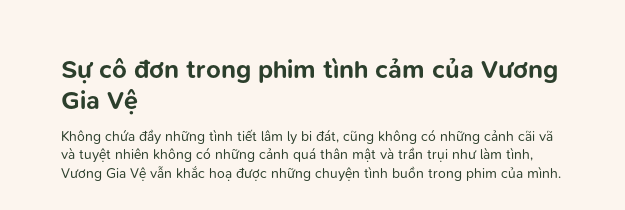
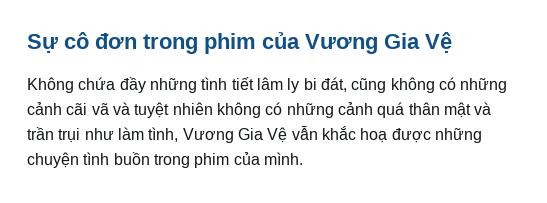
- Sự cô đơn trong phim tình cảm của Vương Gia Vệ
+ Sự cô đơn trong phim của Vương Gia Vệ

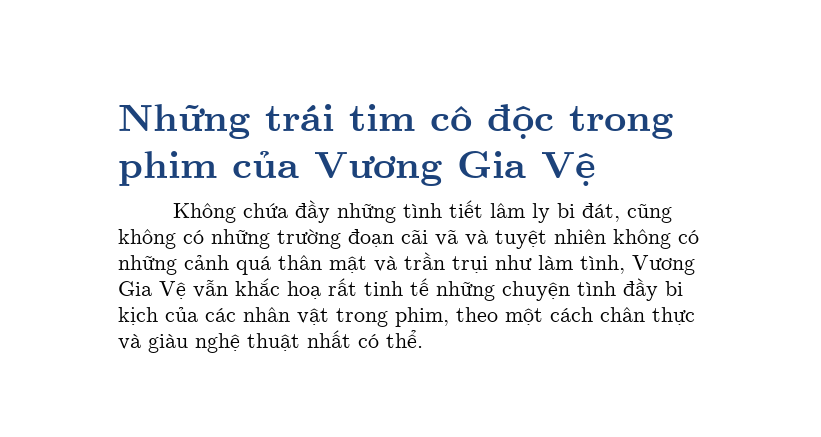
- Sự cô đơn trong phim của Vương Gia Vệ
+ Những trái tim cô độc trong phim của Vương Gia Vệ
- Không chứa đầy những tình tiết lâm ly bi đát, cũng không có những cảnh cãi vã và tuyệt nhiên không có những cảnh quá thân mật và trần trụi như làm tình, Vương Gia Vệ vẫn khắc hoạ được những chuyện tình buồn trong phim của mình.
+ Không chứa đầy những tình tiết lâm ly bi đát, cũng không có những trường đoạn cãi vã và tuyệt nhiên không có những cảnh quá thân mật và trần trụi như làm tình, Vương Gia Vệ vẫn khắc hoạ rất tinh tế những chuyện tình đầy bi kịch của các nhân vật trong phim, theo một cách chân thực và giàu nghệ thuật nhất có thể.

